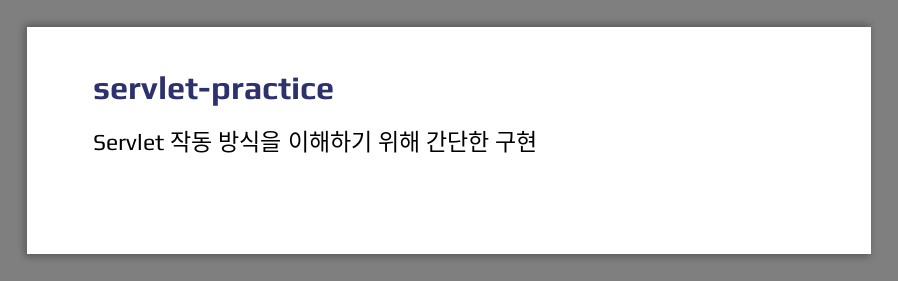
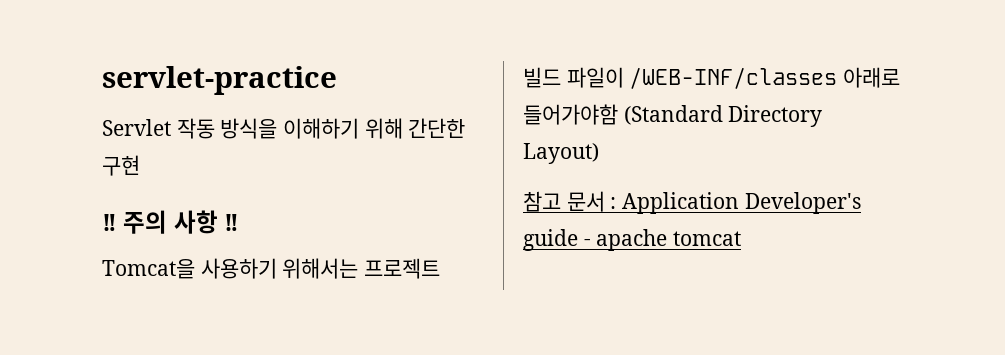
+ ‼ 주의 사항 ‼
+ Tomcat을 사용하기 위해서는 프로젝트 빌드 파일이 /WEB-INF/classes 아래로 들어가야함 (Standard Directory Layout)
+ 참고 문서 : Application Developer's guide - apache tomcat

